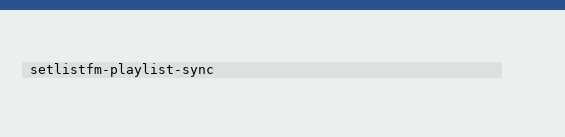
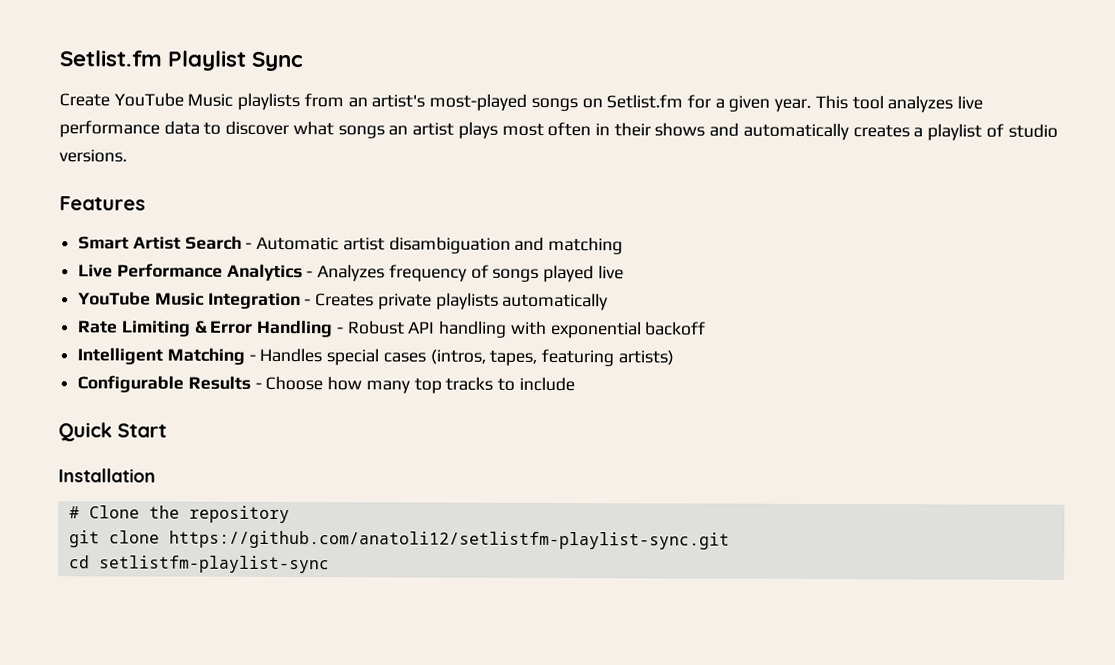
- setlistfm-playlist-sync
+ Setlist.fm Playlist Sync
+ Create YouTube Music playlists from an artist's most-played songs on Setlist.fm for a given year. This tool analyzes live performance data to discover what songs an artist plays most often in their shows and automatically creates a playlist of studio versions.
+ Features
+ Smart Artist Search - Automatic artist disambiguation and matching
+ Live Performance Analytics - Analyzes frequency of songs played live
+ YouTube Music Integration - Creates private playlists automatically
+ Rate Limiting & Error Handling - Robust API handling with exponential backoff
+ Intelligent Matching - Handles special cases (intros, tapes, featuring artists)
+ Configurable Results - Choose how many top tracks to include
+ Quick Start
+ Installation
+ # Clone the repository
+ git clone https://github.com/anatoli12/setlistfm-playlist-sync.git
+ cd setlistfm-playlist-sync

